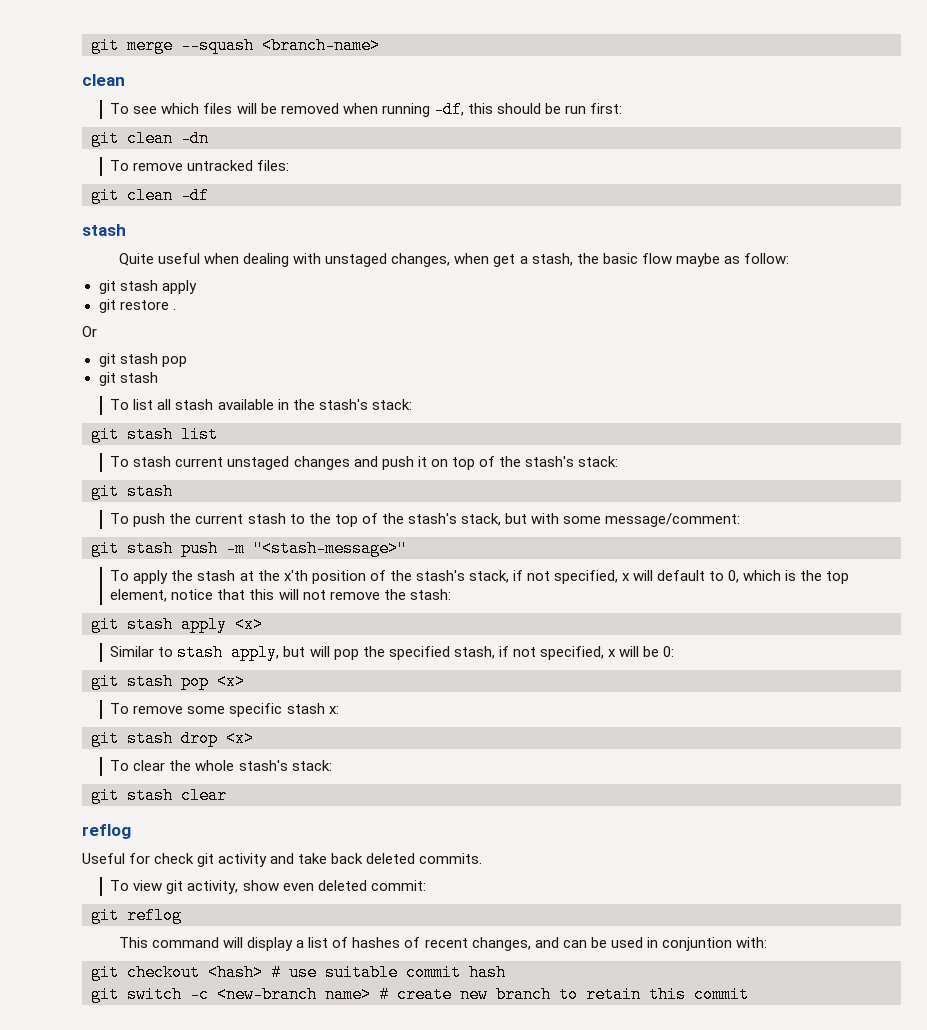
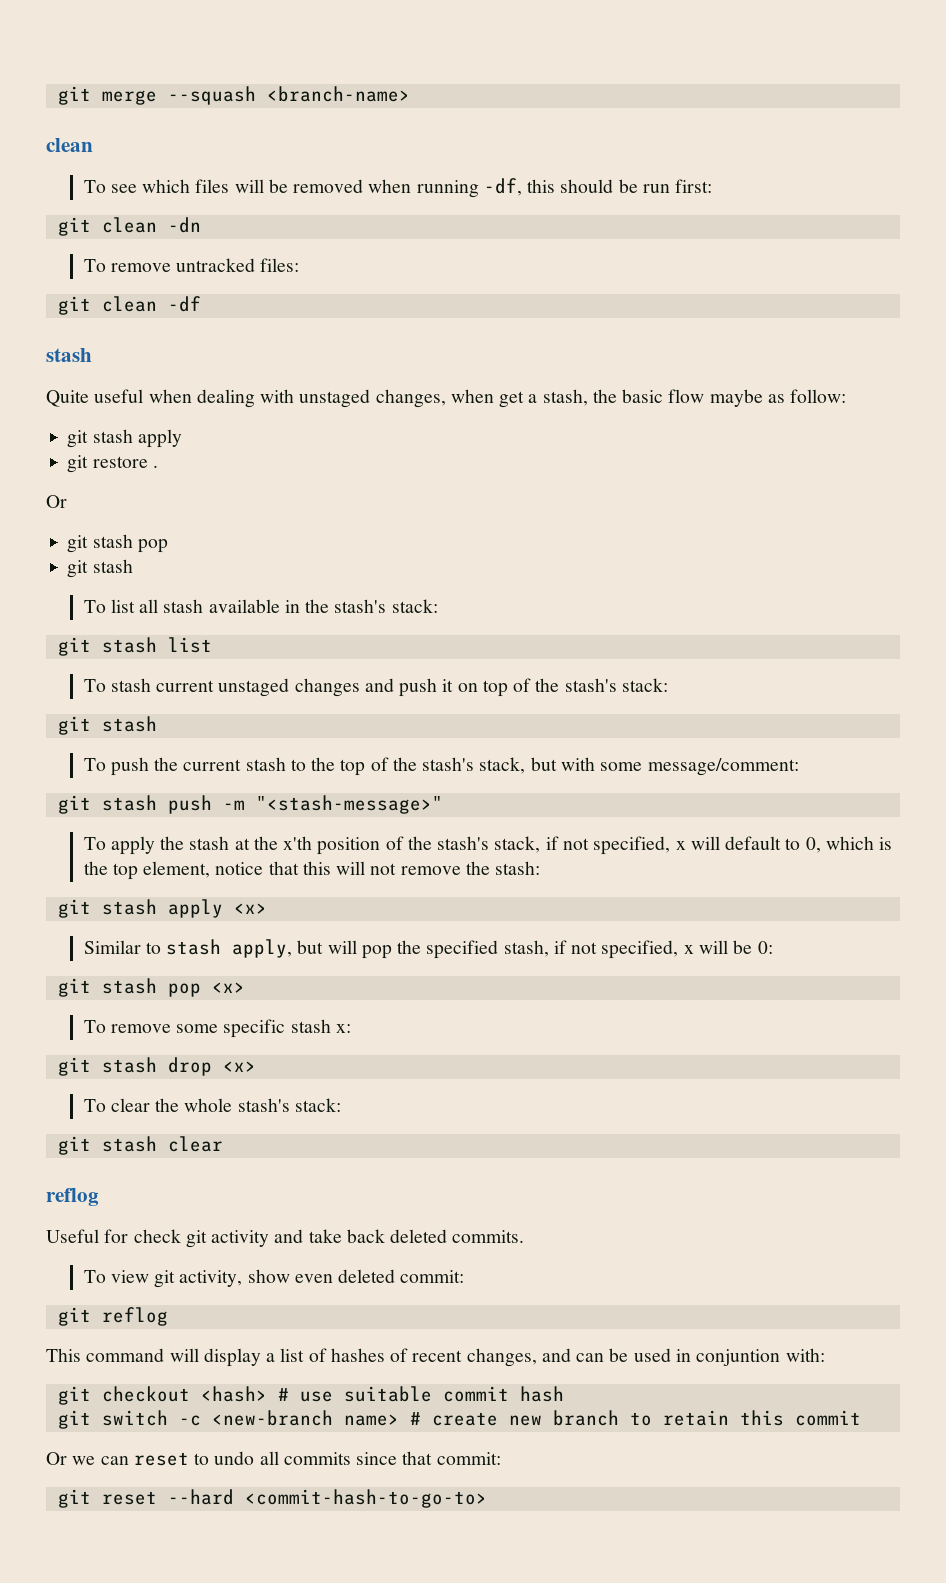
+ Or we can reset to undo all commits since that commit:
+ git reset --hard <commit-hash-to-go-to>

